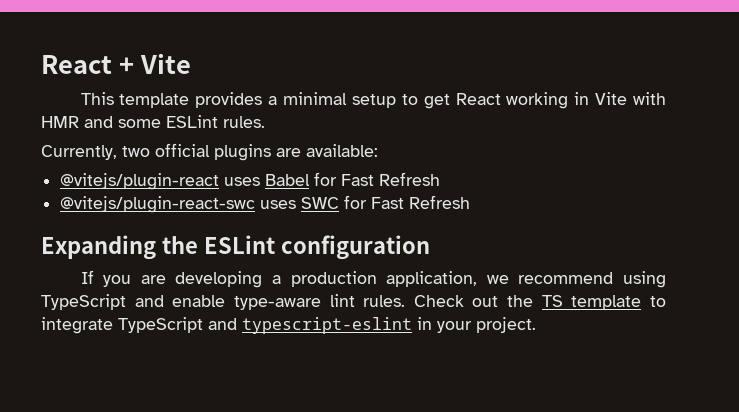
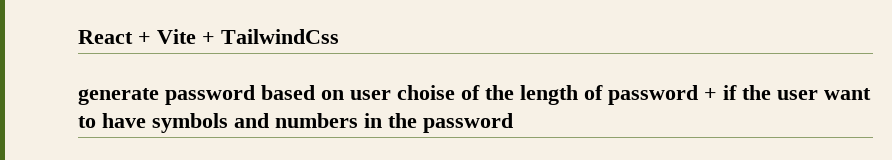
- React + Vite
- This template provides a minimal setup to get React working in Vite with HMR and some ESLint rules.
- Currently, two official plugins are available:
- @vitejs/plugin-react uses Babel for Fast Refresh
- @vitejs/plugin-react-swc uses SWC for Fast Refresh
- Expanding the ESLint configuration
- If you are developing a production application, we recommend using TypeScript and enable type-aware lint rules. Check out the TS template to integrate TypeScript and typescript-eslint in your project.
+ React + Vite + TailwindCss
+ generate password based on user choise of the length of password + if the user want to have symbols and numbers in the password

